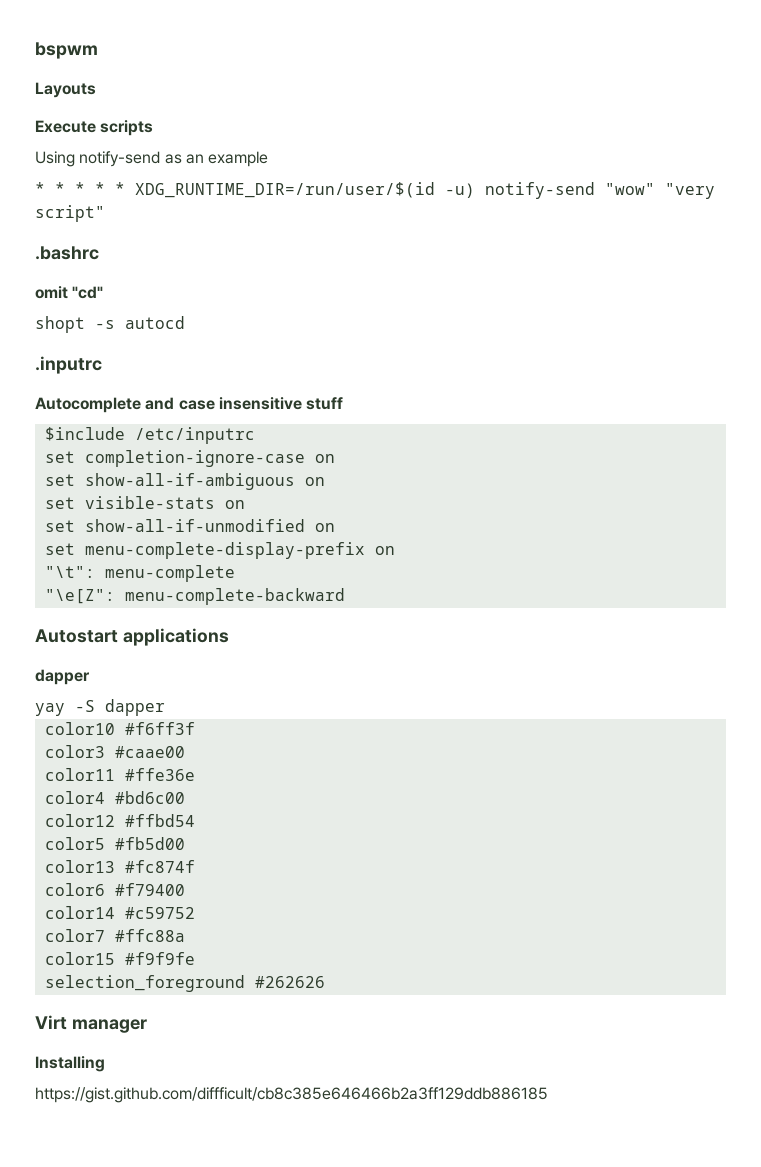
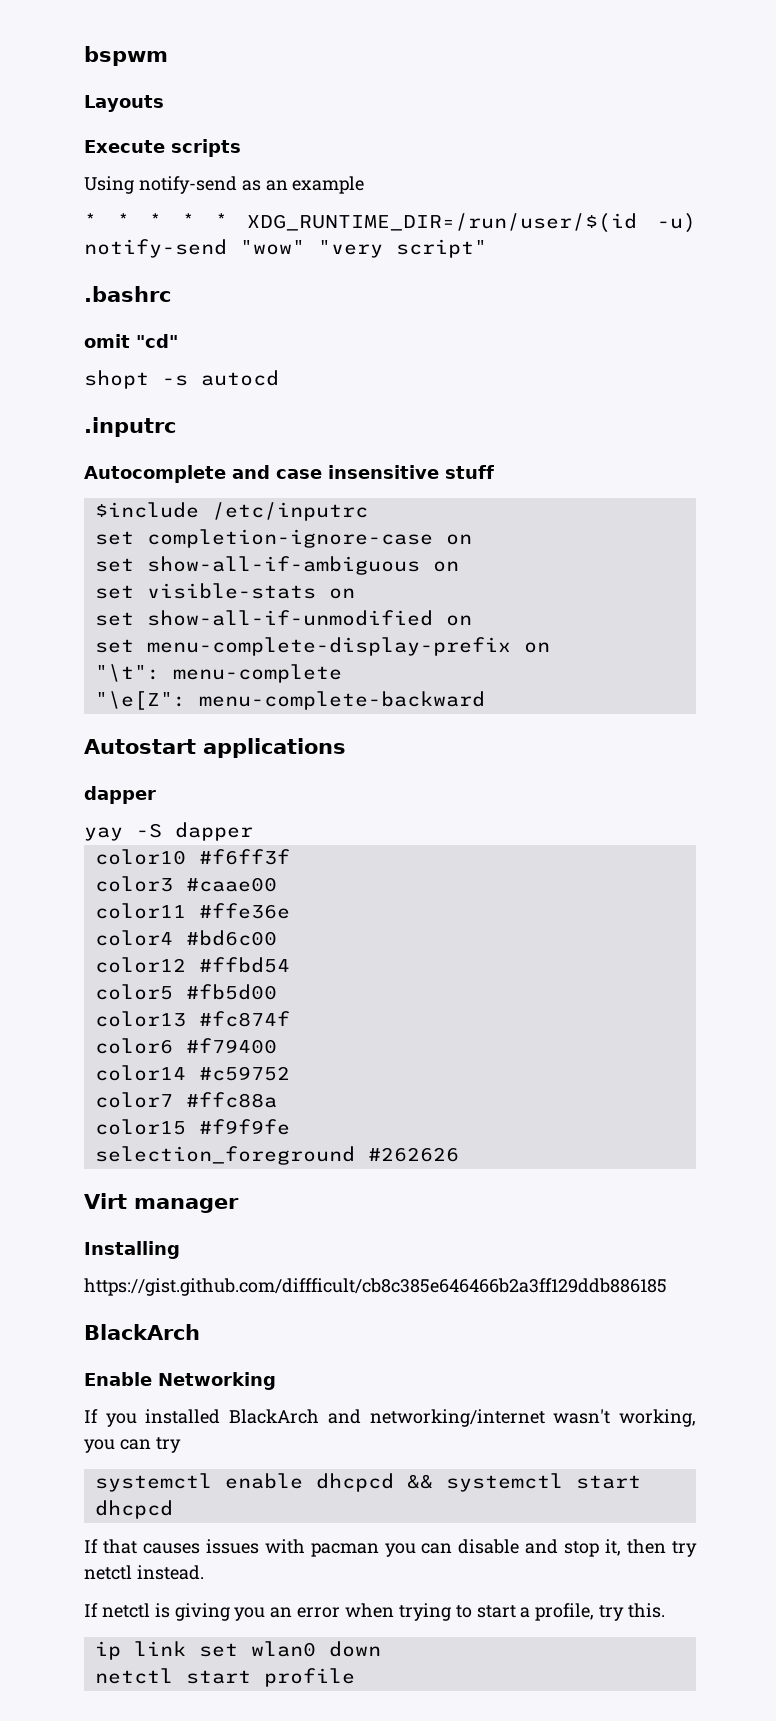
  https://gist.github.com/diffficult/cb8c385e646466b2a3ff129ddb886185
+ BlackArch
+ Enable Networking
+ If you installed BlackArch and networking/internet wasn't working, you can try
+ systemctl enable dhcpcd && systemctl start dhcpcd
+ If that causes issues with pacman you can disable and stop it, then try netctl instead.
+ If netctl is giving you an error when trying to start a profile, try this.
+ ip link set wlan0 down
+ netctl start profile

